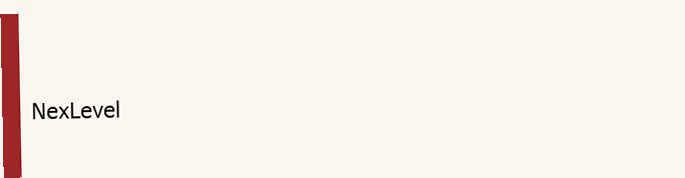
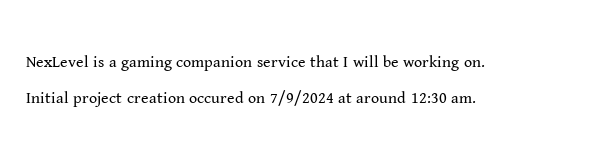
- NexLevel
+ NexLevel is a gaming companion service that I will be working on.
+ Initial project creation occured on 7/9/2024 at around 12:30 am.

